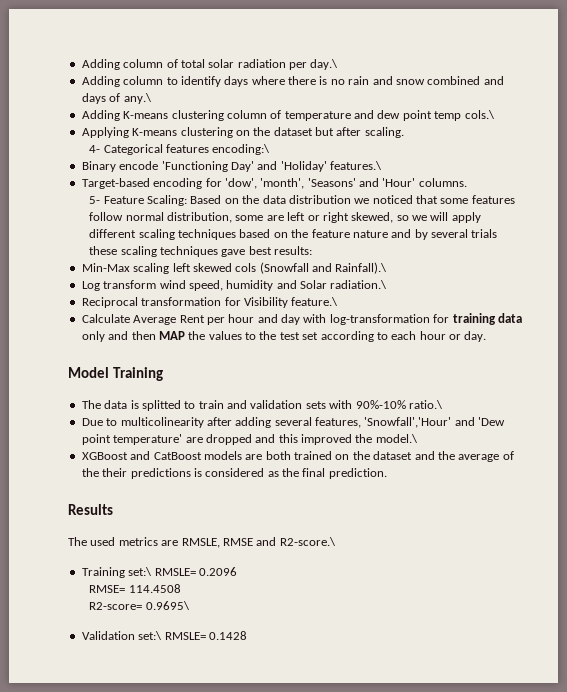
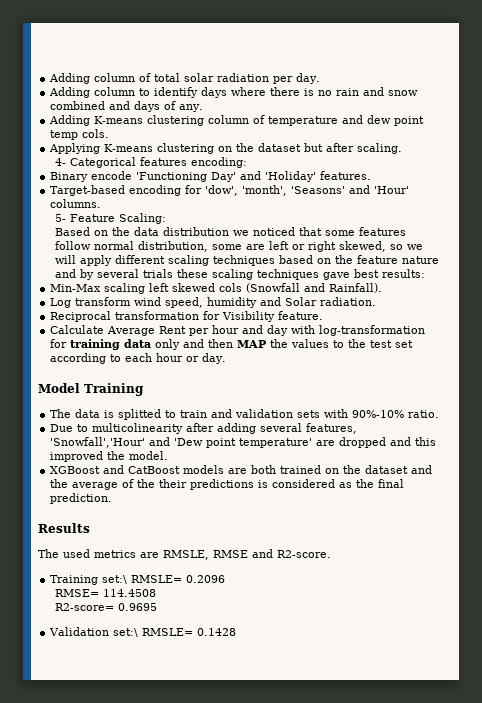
- Adding column of total solar radiation per day.\
+ Adding column of total solar radiation per day.
- Adding column to identify days where there is no rain and snow combined and days of any.\
+ Adding column to identify days where there is no rain and snow combined and days of any.
- Adding K-means clustering column of temperature and dew point temp cols.\
+ Adding K-means clustering column of temperature and dew point temp cols.
- 4- Categorical features encoding:\
+ 4- Categorical features encoding:
- Binary encode 'Functioning Day' and 'Holiday' features.\
+ Binary encode 'Functioning Day' and 'Holiday' features.
- 5- Feature Scaling: Based on the data distribution we noticed that some features follow normal distribution, some are left or right skewed, so we will apply different scaling techniques based on the feature nature and by several trials these scaling techniques gave best results:
+ 5- Feature Scaling:
+ Based on the data distribution we noticed that some features follow normal distribution, some are left or right skewed, so we will apply different scaling techniques based on the feature nature and by several trials these scaling techniques gave best results:
- Min-Max scaling left skewed cols (Snowfall and Rainfall).\
+ Min-Max scaling left skewed cols (Snowfall and Rainfall).
- Log transform wind speed, humidity and Solar radiation.\
+ Log transform wind speed, humidity and Solar radiation.
- Reciprocal transformation for Visibility feature.\
+ Reciprocal transformation for Visibility feature.
- The data is splitted to train and validation sets with 90%-10% ratio.\
+ The data is splitted to train and validation sets with 90%-10% ratio.
- Due to multicolinearity after adding several features, 'Snowfall','Hour' and 'Dew point temperature' are dropped and this improved the model.\
+ Due to multicolinearity after adding several features, 'Snowfall','Hour' and 'Dew point temperature' are dropped and this improved the model.
- The used metrics are RMSLE, RMSE and R2-score.\
+ The used metrics are RMSLE, RMSE and R2-score.
- R2-score= 0.9695\
+ R2-score= 0.9695

